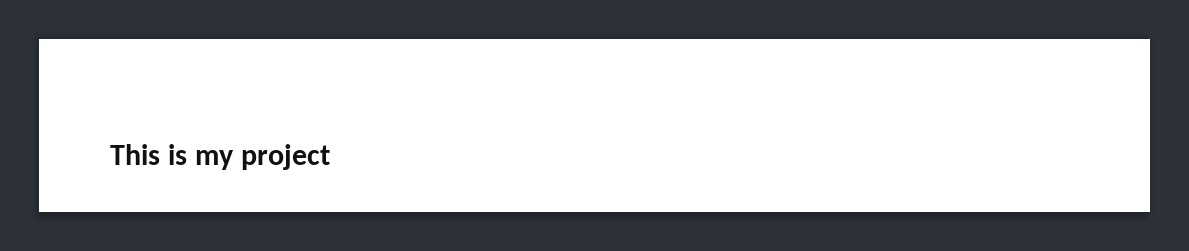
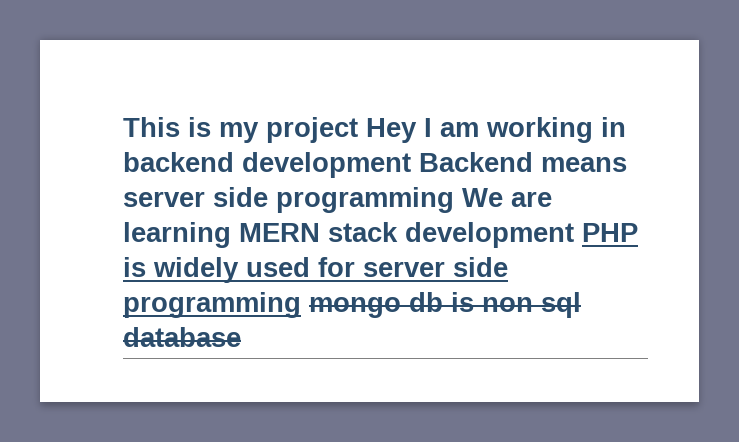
- This is my project
+ This is my project Hey I am working in backend development Backend means server side programming We are learning MERN stack development PHP is widely used for server side programming mongo db is non sql database

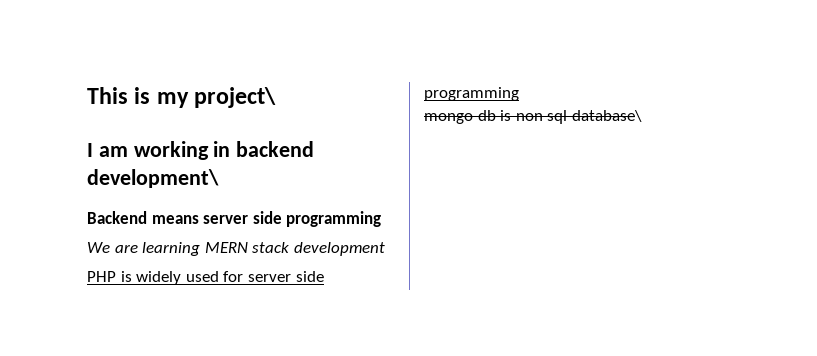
- This is my project Hey I am working in backend development Backend means server side programming We are learning MERN stack development PHP is widely used for server side programming mongo db is non sql database
+ This is my project\
+ I am working in backend development\
+ Backend means server side programming
+ We are learning MERN stack development
+ PHP is widely used for server side programming
+ mongo db is non sql database\

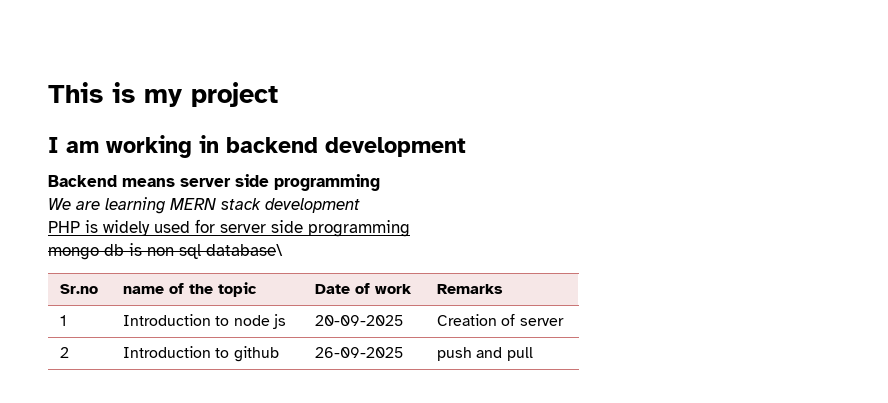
- This is my project\
+ This is my project
- I am working in backend development\
+ I am working in backend development
+ Sr.no | name of the topic | Date of work | Remarks
+ 1 | Introduction to node js | 20-09-2025 | Creation of server
+ 2 | Introduction to github | 26-09-2025 | push and pull

